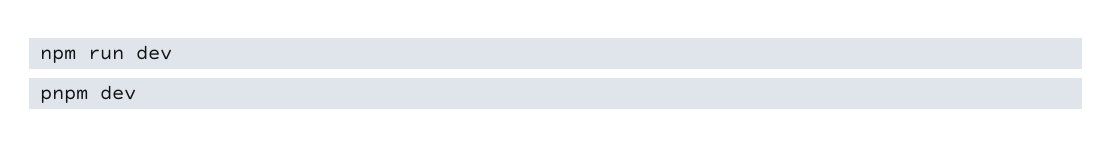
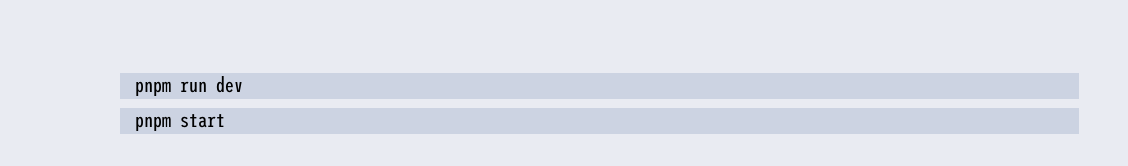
- npm run dev
+ pnpm run dev
- pnpm dev
+ pnpm start

